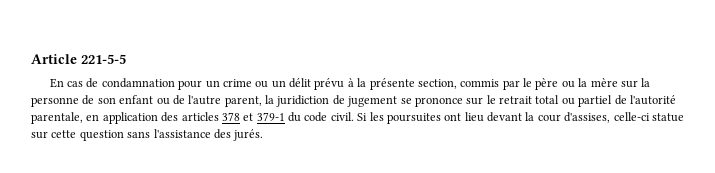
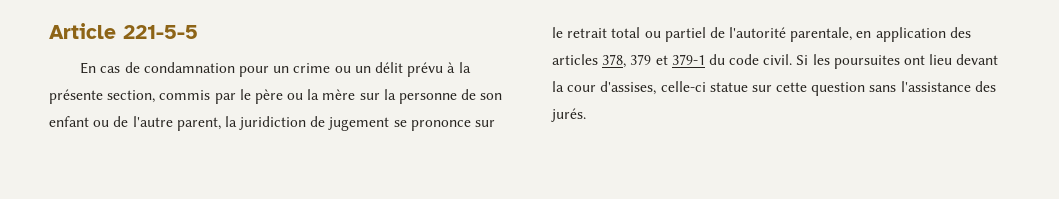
- En cas de condamnation pour un crime ou un délit prévu à la présente section, commis par le père ou la mère sur la personne de son enfant ou de l'autre parent, la juridiction de jugement se prononce sur le retrait total ou partiel de l'autorité parentale, en application des articles 378 et 379-1 du code civil.
+ En cas de condamnation pour un crime ou un délit prévu à la présente section, commis par le père ou la mère sur la personne de son enfant ou de l'autre parent, la juridiction de jugement se prononce sur le retrait total ou partiel de l'autorité parentale, en application des articles 378, 379 et 379-1 du code civil.

